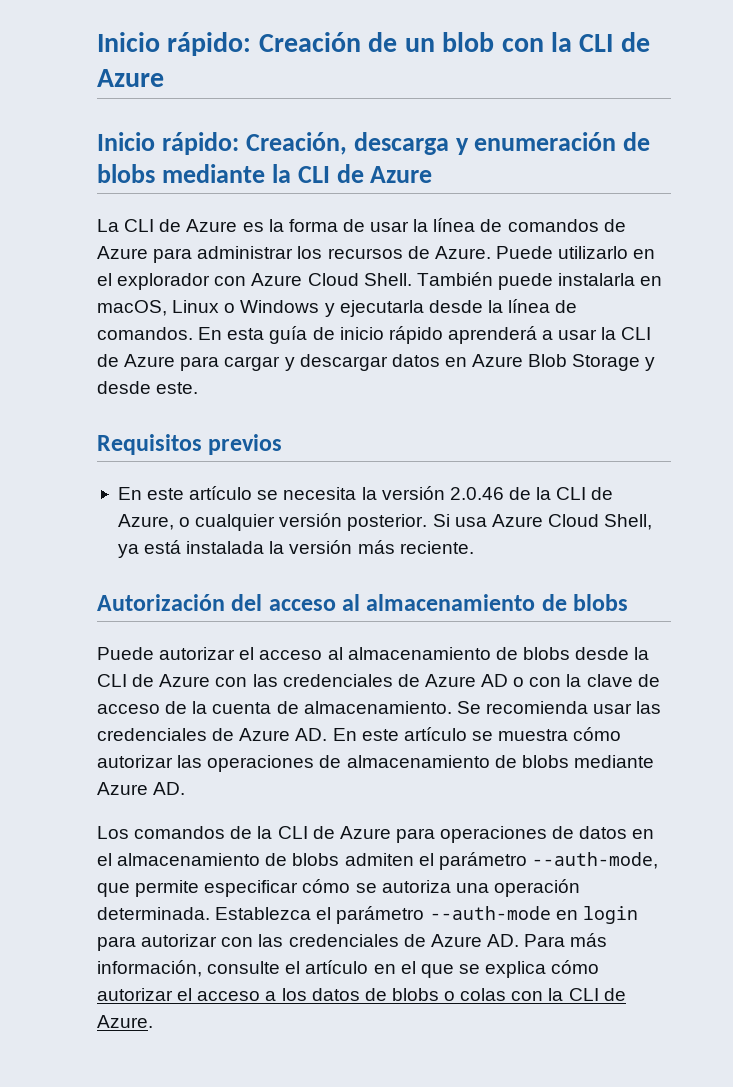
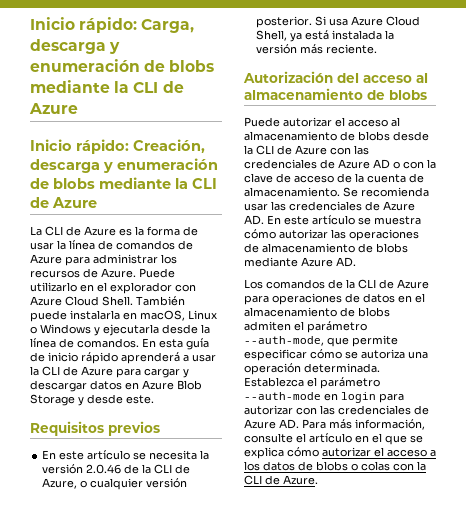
- Inicio rápido: Creación de un blob con la CLI de Azure
+ Inicio rápido: Carga, descarga y enumeración de blobs mediante la CLI de Azure

